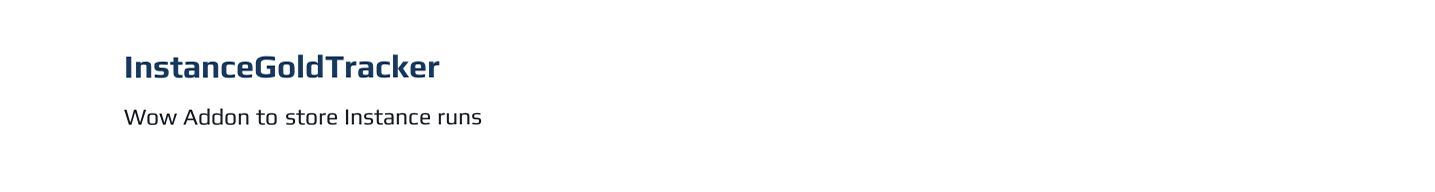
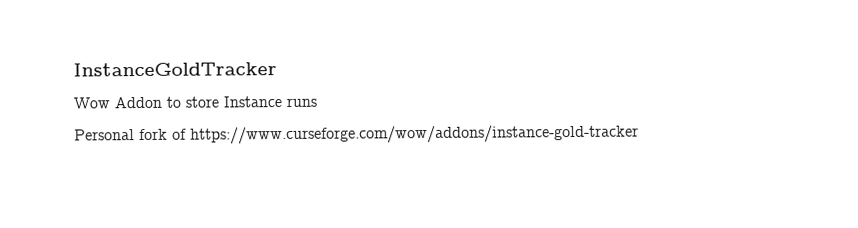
+ Personal fork of https://www.curseforge.com/wow/addons/instance-gold-tracker

